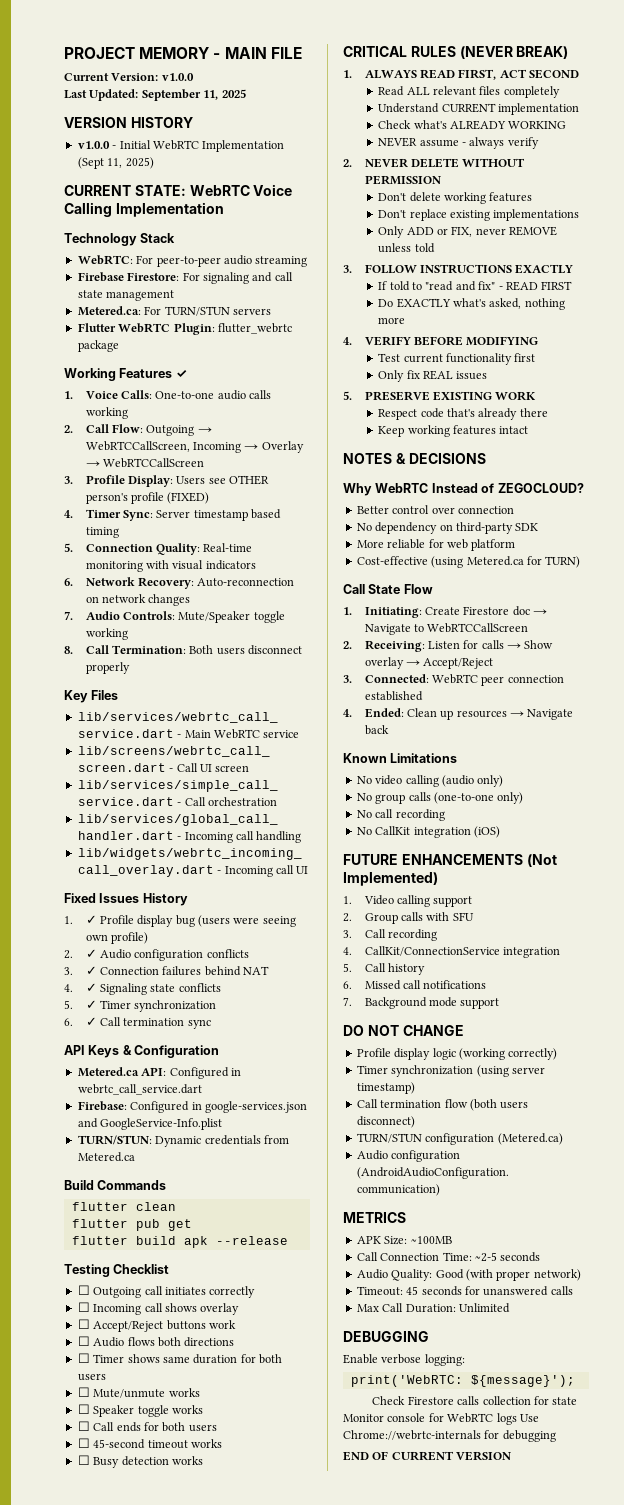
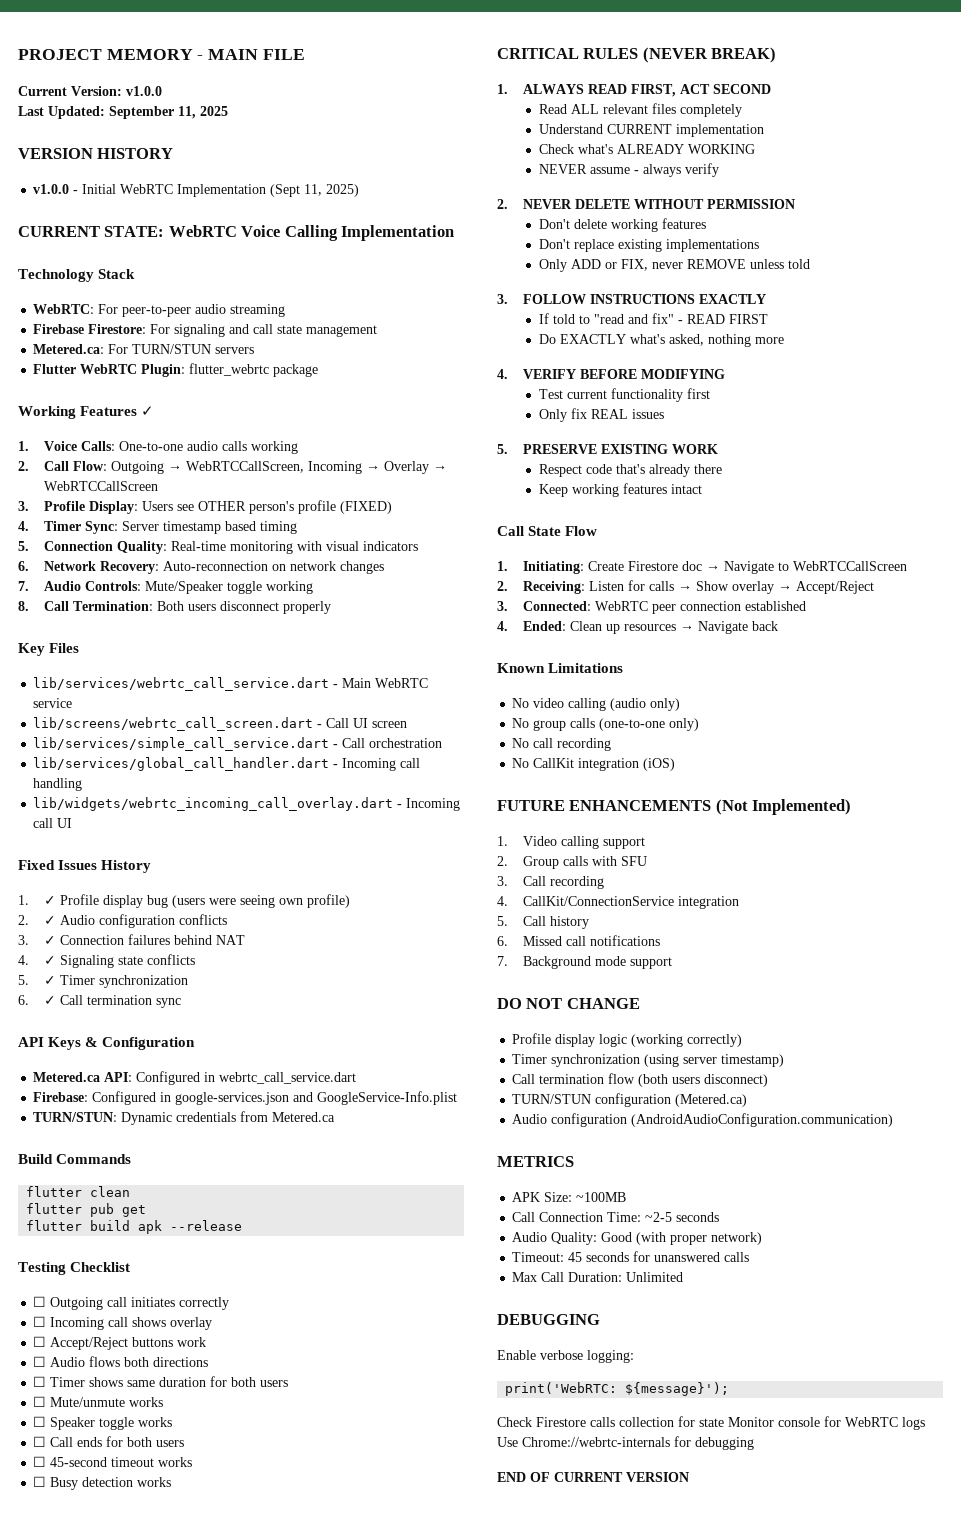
- NOTES & DECISIONS
- Why WebRTC Instead of ZEGOCLOUD?
- Better control over connection
- No dependency on third-party SDK
- More reliable for web platform
- Cost-effective (using Metered.ca for TURN)

